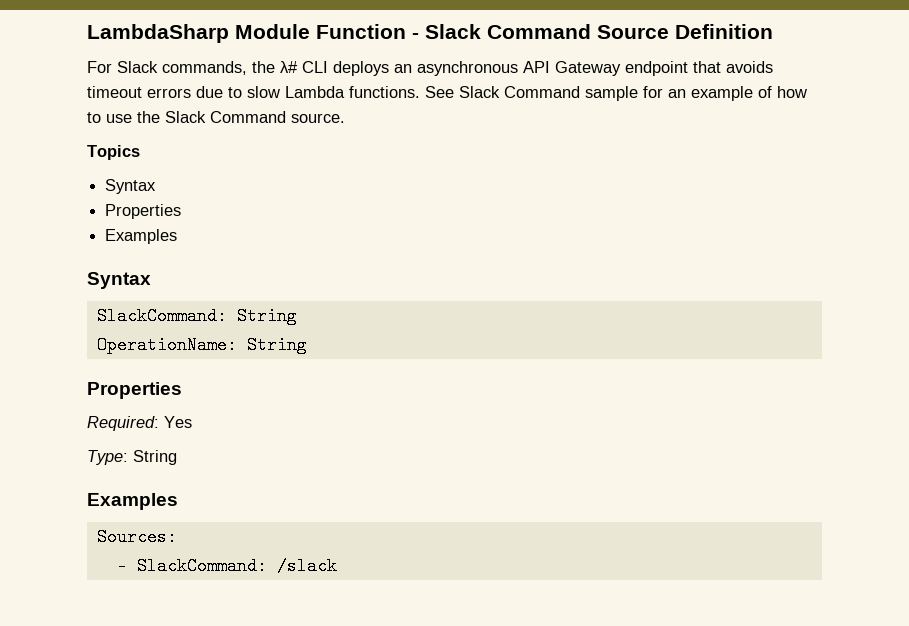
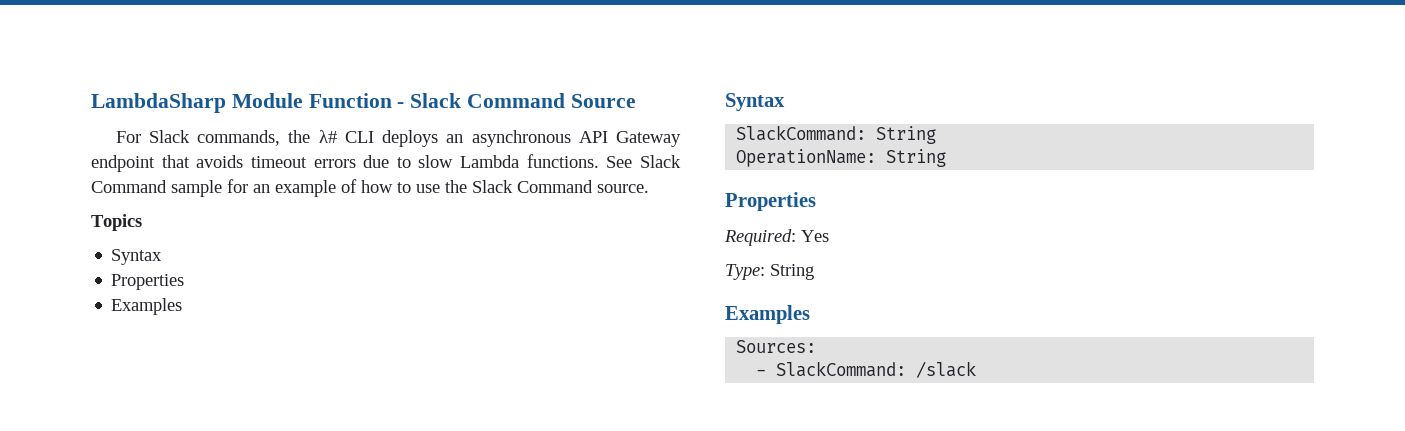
- LambdaSharp Module Function - Slack Command Source Definition
+ LambdaSharp Module Function - Slack Command Source

